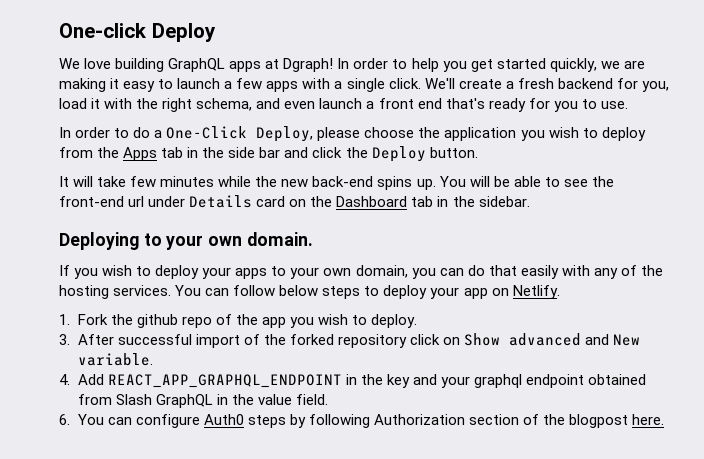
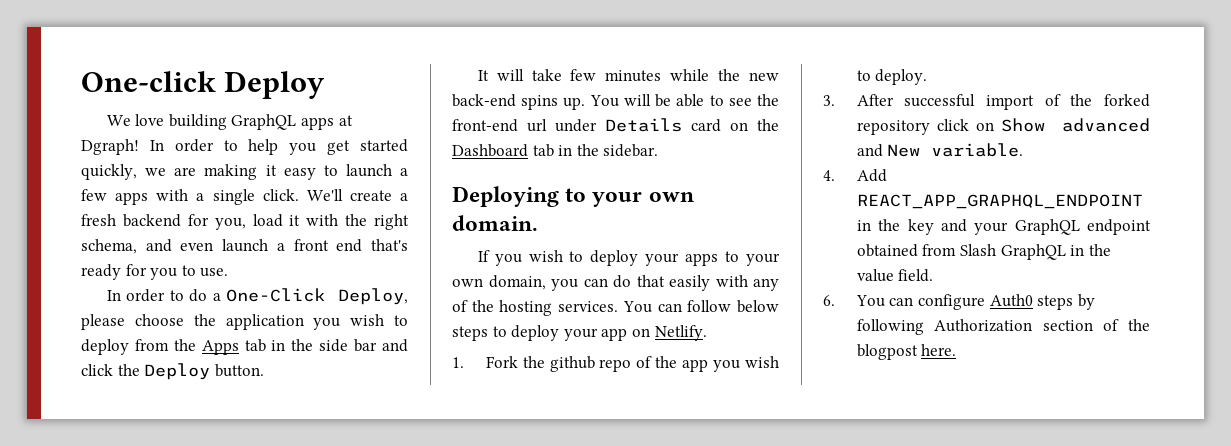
- 4. Add REACT_APP_GRAPHQL_ENDPOINT in the key and your graphql endpoint obtained from Slash GraphQL in the value field.
+ 4. Add REACT_APP_GRAPHQL_ENDPOINT in the key and your GraphQL endpoint obtained from Slash GraphQL in the value field.

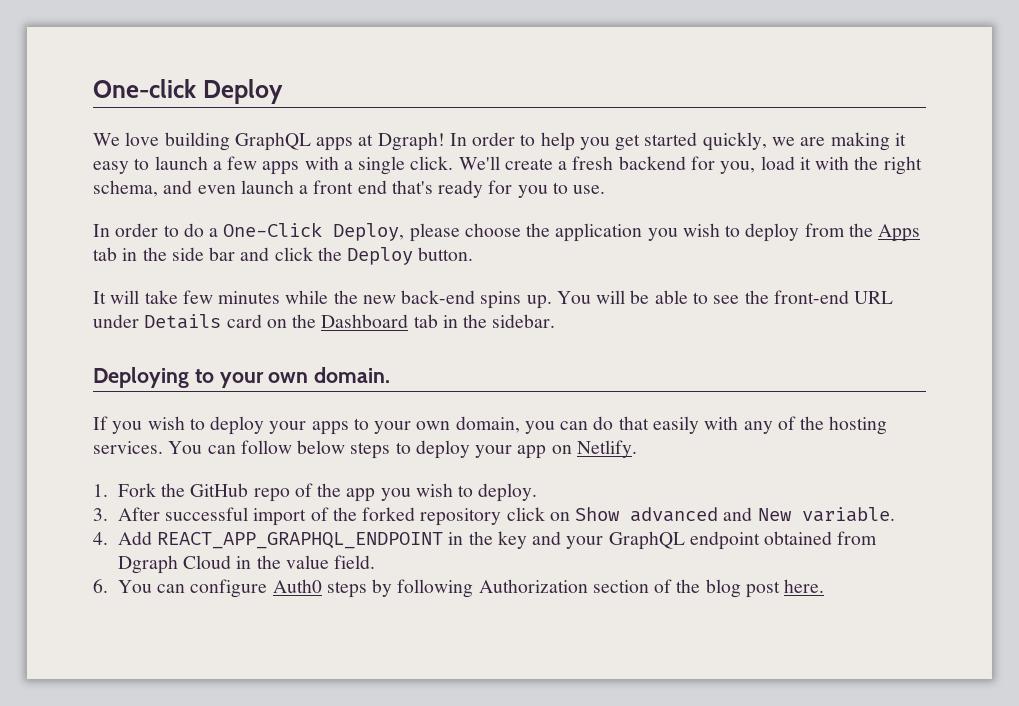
- You will be able to see the front-end url under Details card on the Dashboard tab in the sidebar.
+ You will be able to see the front-end URL under Details card on the Dashboard tab in the sidebar.
- 1. Fork the github repo of the app you wish to deploy.
+ 1. Fork the GitHub repo of the app you wish to deploy.
- 4. Add REACT_APP_GRAPHQL_ENDPOINT in the key and your GraphQL endpoint obtained from Slash GraphQL in the value field.
+ 4. Add REACT_APP_GRAPHQL_ENDPOINT in the key and your GraphQL endpoint obtained from Dgraph Cloud in the value field.
- 6. You can configure Auth0 steps by following Authorization section of the blogpost here.
+ 6. You can configure Auth0 steps by following Authorization section of the blog post here.

